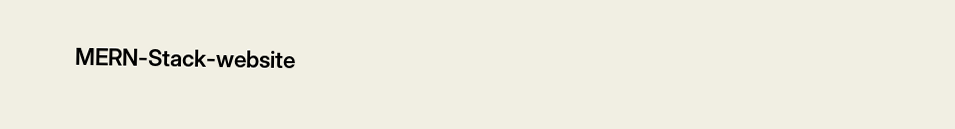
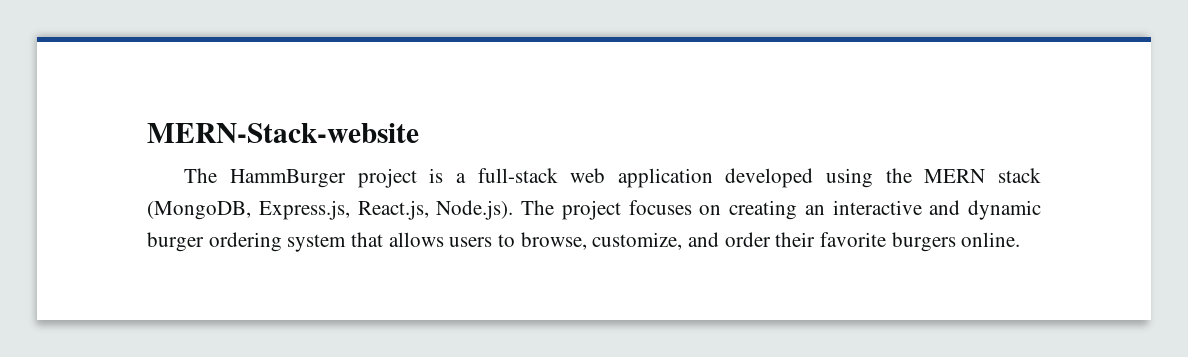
+ The HammBurger project is a full-stack web application developed using the MERN stack (MongoDB, Express.js, React.js, Node.js). The project focuses on creating an interactive and dynamic burger ordering system that allows users to browse, customize, and order their favorite burgers online.

